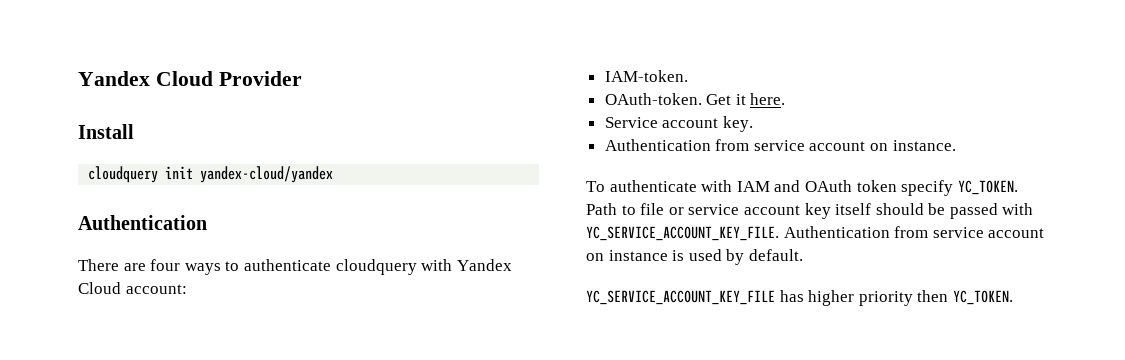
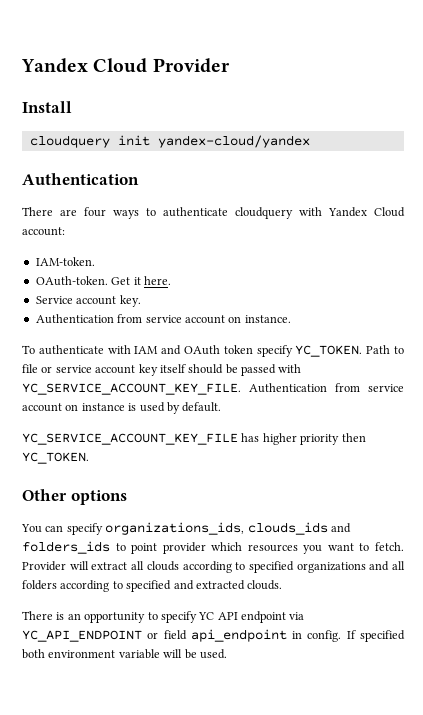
+ Other options
+ You can specify organizations_ids, clouds_ids and folders_ids to point provider which resources you want to fetch. Provider will extract all clouds according to specified organizations and all folders according to specified and extracted clouds.
+ There is an opportunity to specify YC API endpoint via YC_API_ENDPOINT or field api_endpoint in config. If specified both environment variable will be used.

